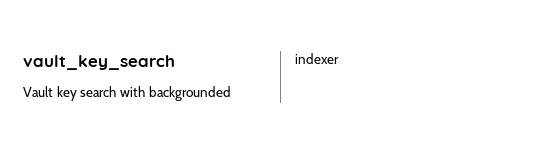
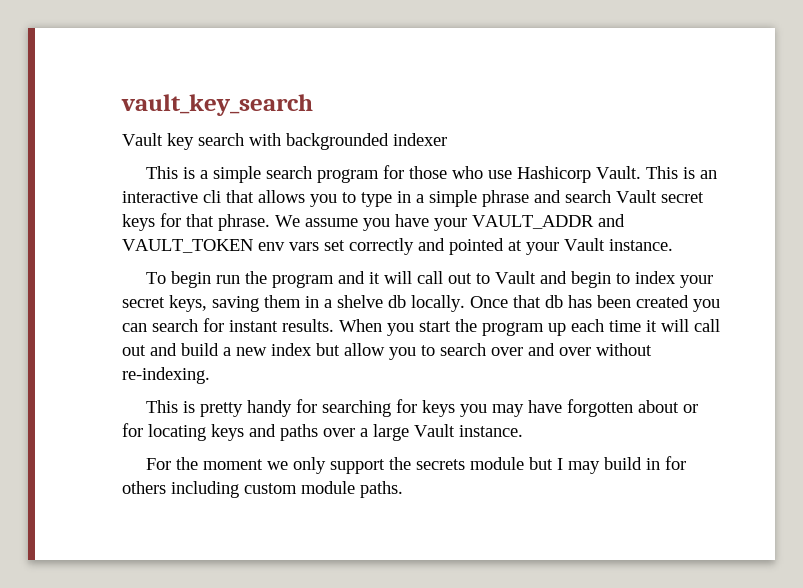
+ This is a simple search program for those who use Hashicorp Vault. This is an interactive cli that allows you to type in a simple phrase and search Vault secret keys for that phrase. We assume you have your VAULT_ADDR and VAULT_TOKEN env vars set correctly and pointed at your Vault instance.
+ To begin run the program and it will call out to Vault and begin to index your secret keys, saving them in a shelve db locally. Once that db has been created you can search for instant results. When you start the program up each time it will call out and build a new index but allow you to search over and over without re-indexing.
+ This is pretty handy for searching for keys you may have forgotten about or for locating keys and paths over a large Vault instance.
+ For the moment we only support the secrets module but I may build in for others including custom module paths.

